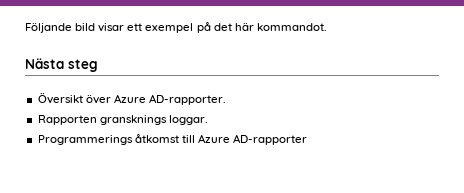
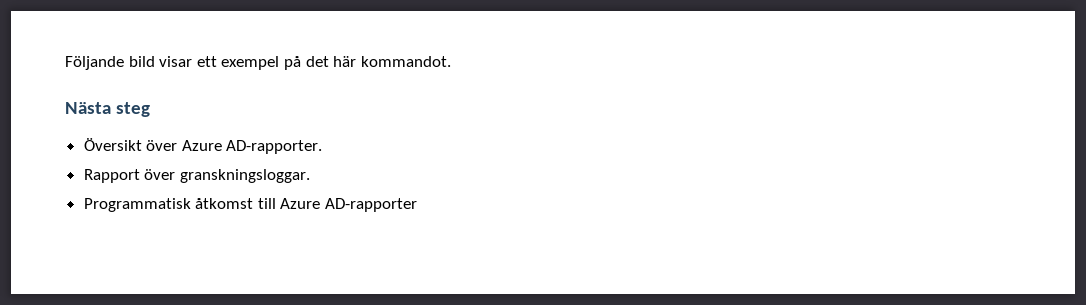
- Rapporten gransknings loggar.
- Programmerings åtkomst till Azure AD-rapporter
+ Rapport över granskningsloggar.
+ Programmatisk åtkomst till Azure AD-rapporter

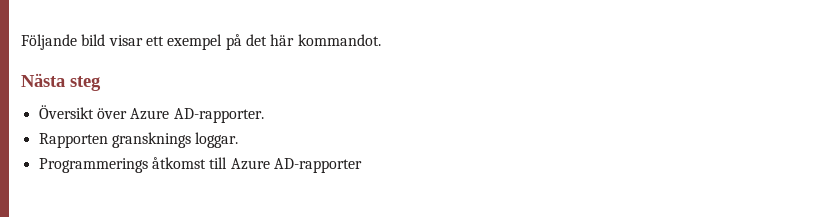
- Rapport över granskningsloggar.
- Programmatisk åtkomst till Azure AD-rapporter
+ Rapporten gransknings loggar.
+ Programmerings åtkomst till Azure AD-rapporter

